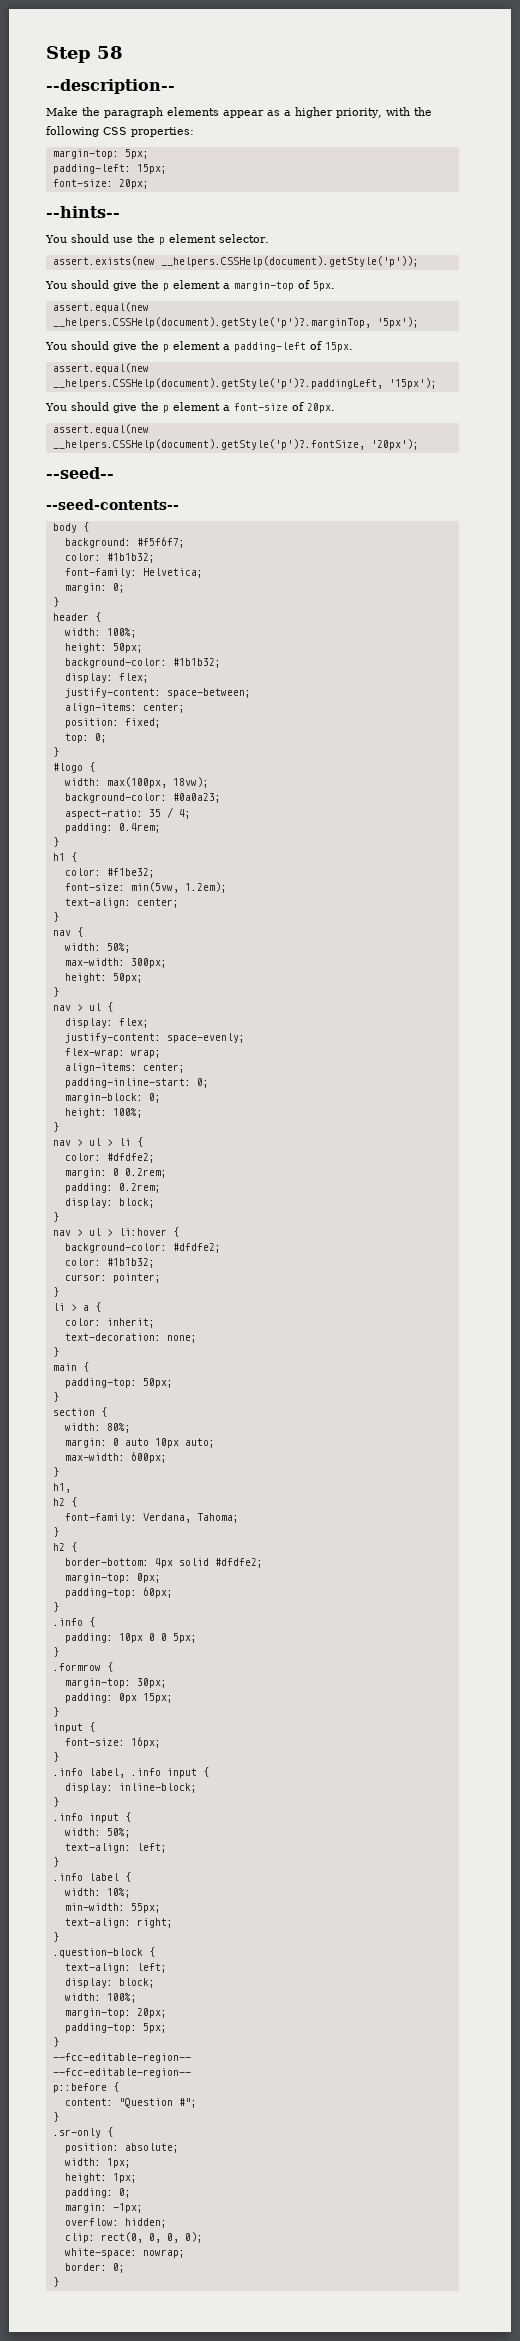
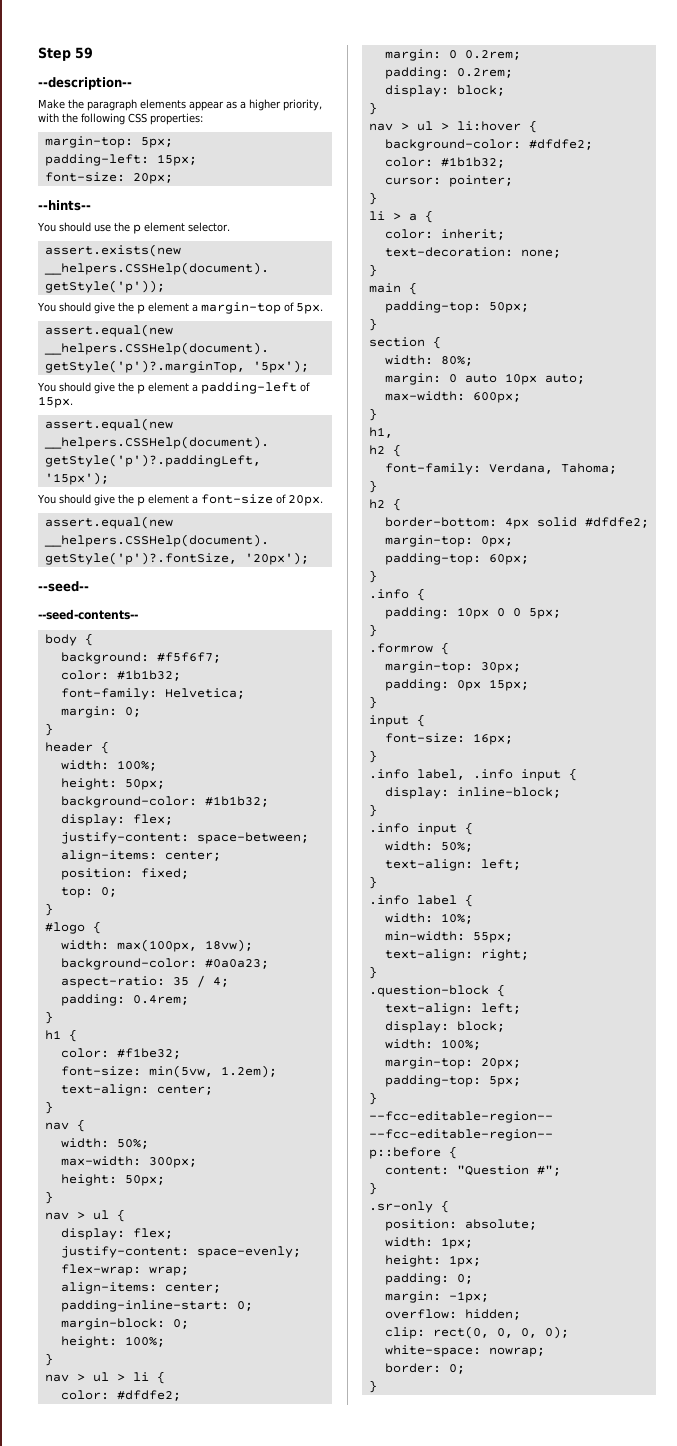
- Step 58
+ Step 59

